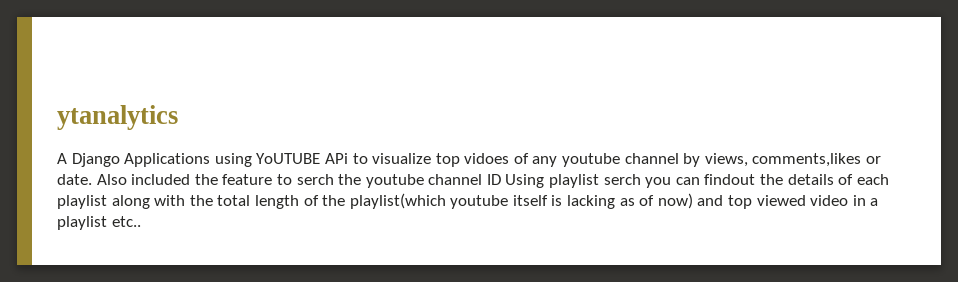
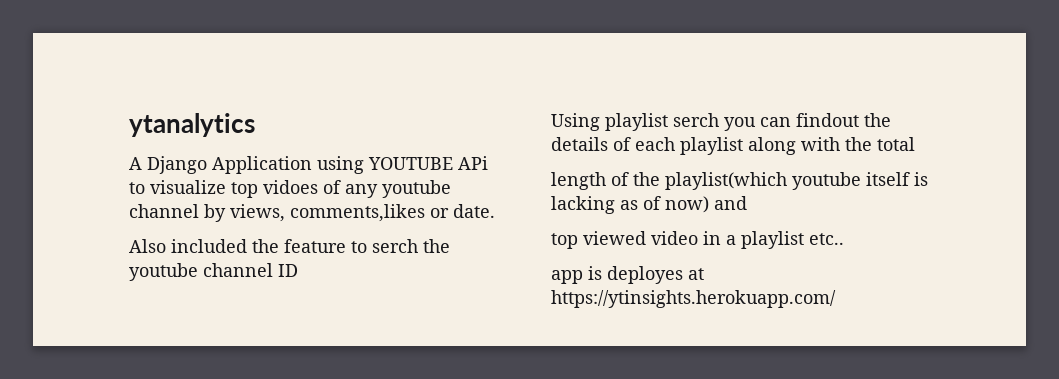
- A Django Applications using YoUTUBE APi to visualize top vidoes of any youtube channel by views, comments,likes or date. Also included the feature to serch the youtube channel ID Using playlist serch you can findout the details of each playlist along with the total length of the playlist(which youtube itself is lacking as of now) and top viewed video in a playlist etc..
+ A Django Application using YOUTUBE APi to visualize top vidoes of any youtube channel by views, comments,likes or date.
+ Also included the feature to serch the youtube channel ID
+ Using playlist serch you can findout the details of each playlist along with the total
+ length of the playlist(which youtube itself is lacking as of now) and
+ top viewed video in a playlist etc..
+ app is deployes at https://ytinsights.herokuapp.com/

